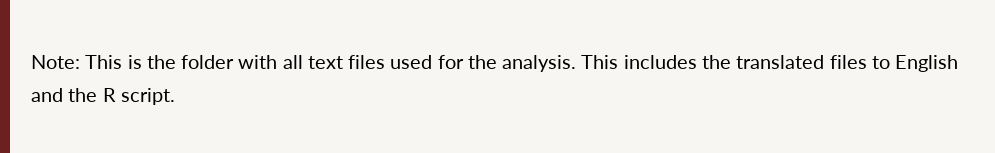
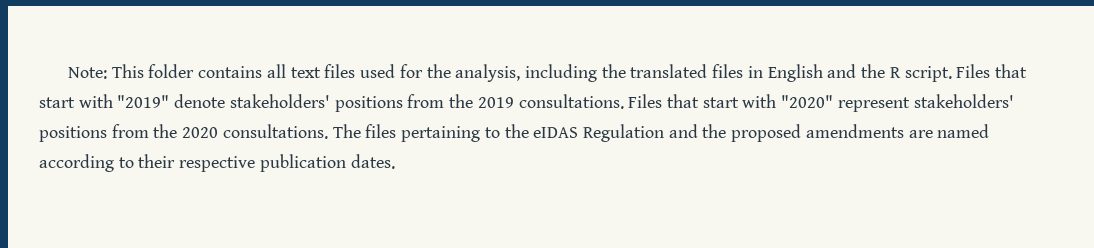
- Note: This is the folder with all text files used for the analysis. This includes the translated files to English and the R script.
+ Note: This folder contains all text files used for the analysis, including the translated files in English and the R script.
+ Files that start with "2019" denote stakeholders' positions from the 2019 consultations. Files that start with "2020" represent stakeholders' positions from the 2020 consultations. The files pertaining to the eIDAS Regulation and the proposed amendments are named according to their respective publication dates.

